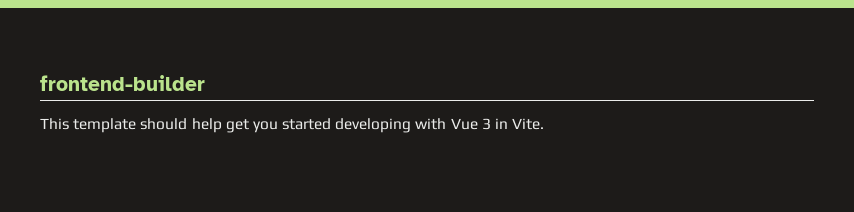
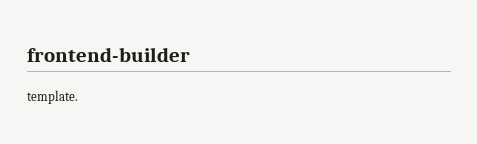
- This template should help get you started developing with Vue 3 in Vite.
+ template.

